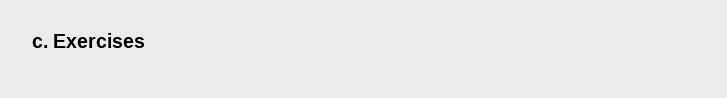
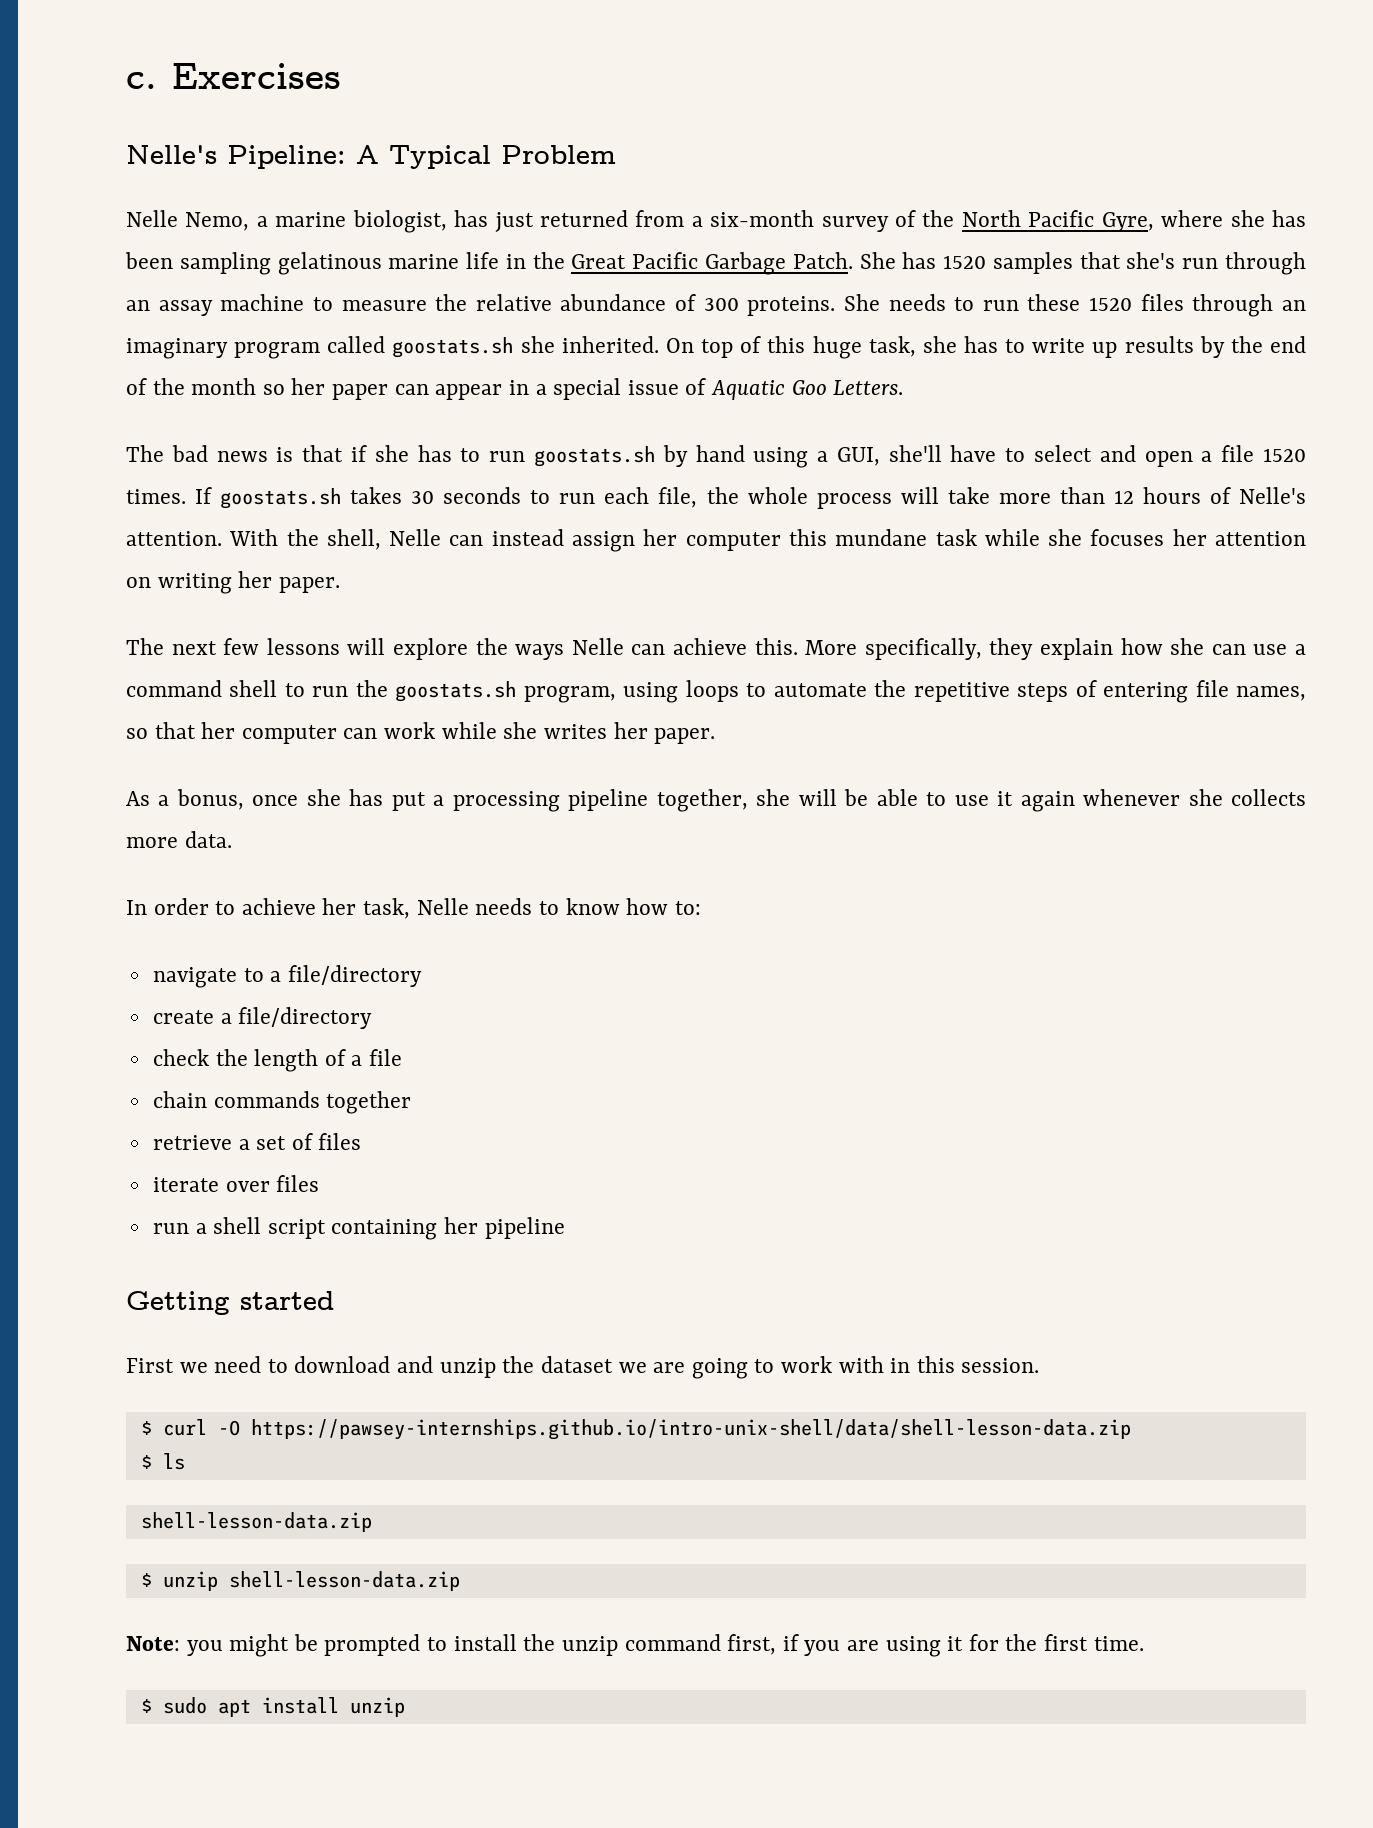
+ Nelle's Pipeline: A Typical Problem
+ Nelle Nemo, a marine biologist, has just returned from a six-month survey of the North Pacific Gyre, where she has been sampling gelatinous marine life in the Great Pacific Garbage Patch. She has 1520 samples that she's run through an assay machine to measure the relative abundance of 300 proteins. She needs to run these 1520 files through an imaginary program called goostats.sh she inherited. On top of this huge task, she has to write up results by the end of the month so her paper can appear in a special issue of Aquatic Goo Letters.
+ The bad news is that if she has to run goostats.sh by hand using a GUI, she'll have to select and open a file 1520 times. If goostats.sh takes 30 seconds to run each file, the whole process will take more than 12 hours of Nelle's attention. With the shell, Nelle can instead assign her computer this mundane task while she focuses her attention on writing her paper.
+ The next few lessons will explore the ways Nelle can achieve this. More specifically, they explain how she can use a command shell to run the goostats.sh program, using loops to automate the repetitive steps of entering file names, so that her computer can work while she writes her paper.
+ As a bonus, once she has put a processing pipeline together, she will be able to use it again whenever she collects more data.
+ In order to achieve her task, Nelle needs to know how to:
+ navigate to a file/directory
+ create a file/directory
+ check the length of a file
+ chain commands together
+ retrieve a set of files
+ iterate over files
+ run a shell script containing her pipeline
+ Getting started
+ First we need to download and unzip the dataset we are going to work with in this session.
+ $ curl -O https://pawsey-internships.github.io/intro-unix-shell/data/shell-lesson-data.zip
+ $ ls
+ shell-lesson-data.zip
+ $ unzip shell-lesson-data.zip
+ Note: you might be prompted to install the unzip command first, if you are using it for the first time.
+ $ sudo apt install unzip

